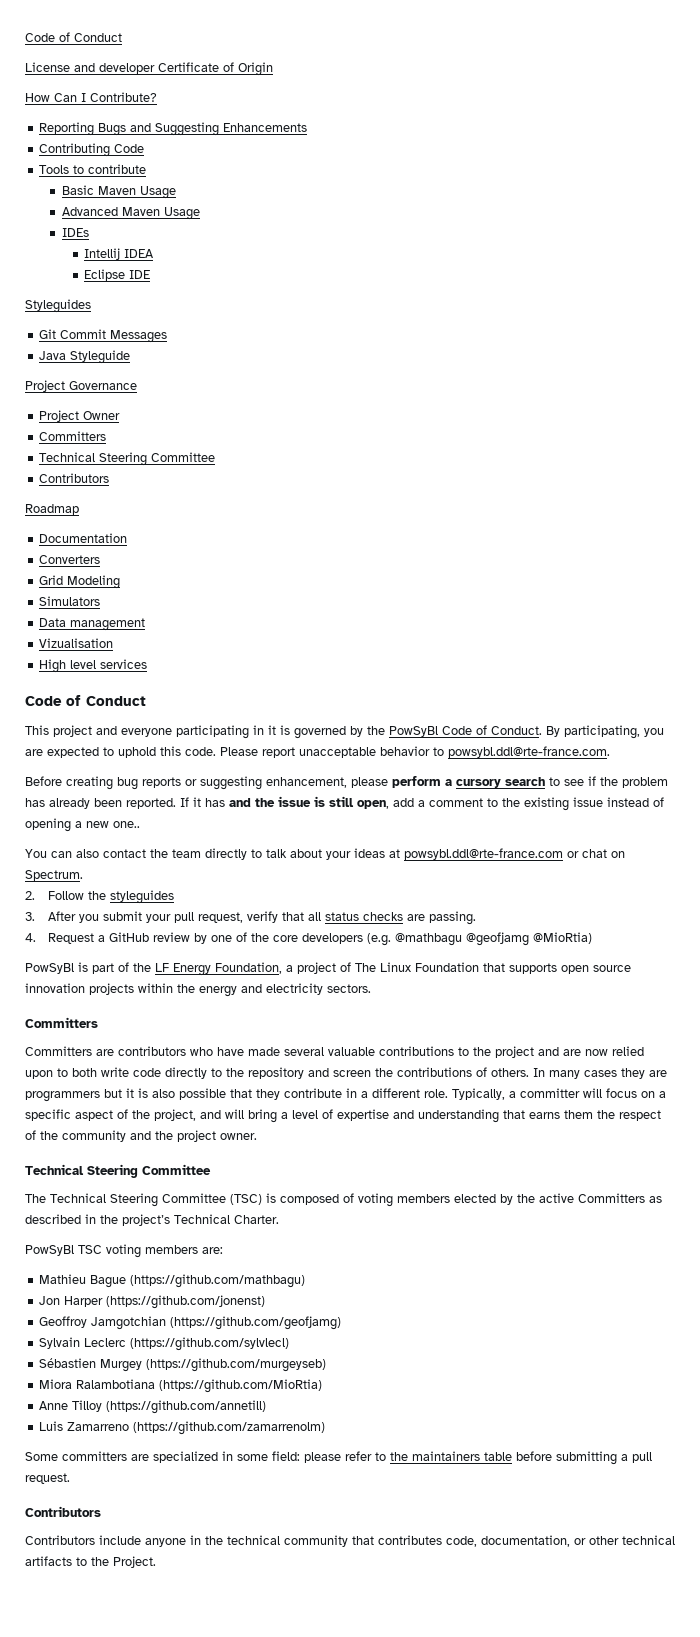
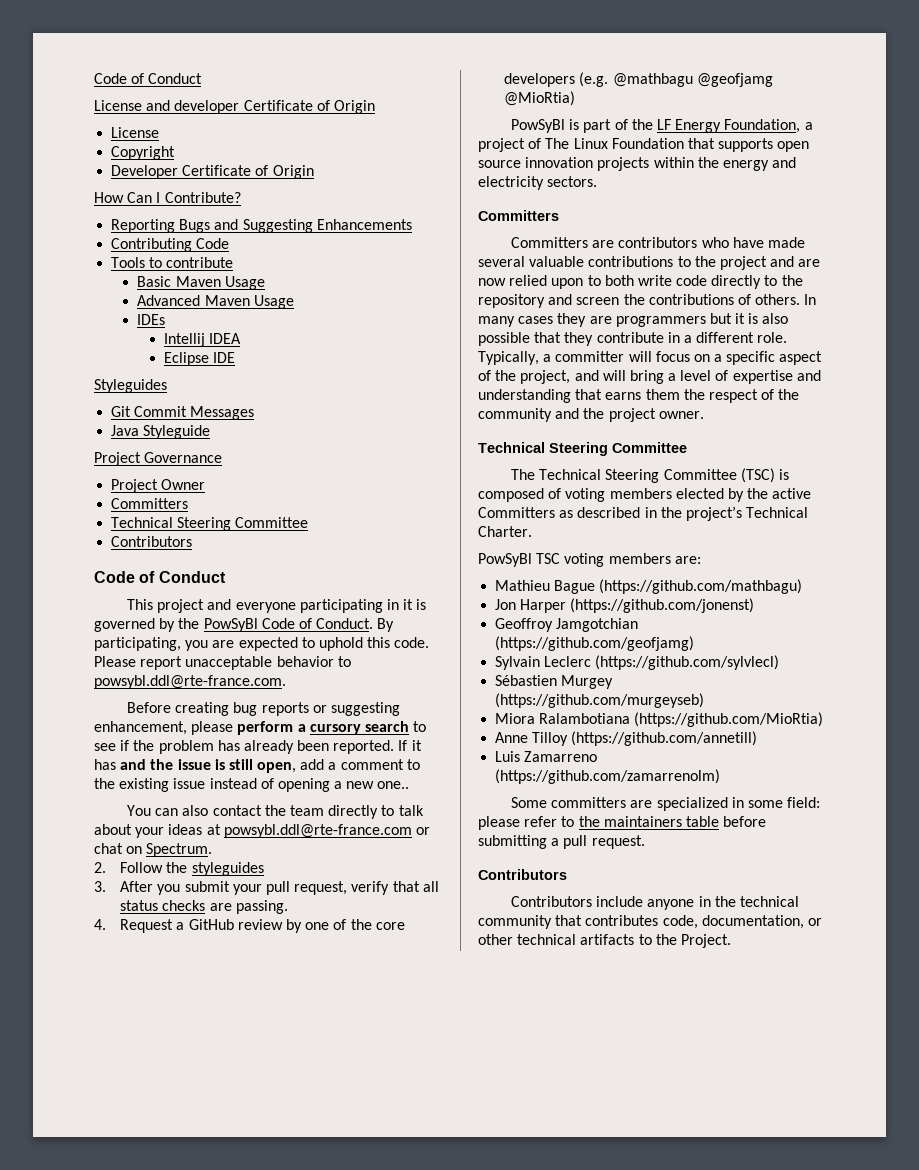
  License and developer Certificate of Origin
+ License
+ Copyright
+ Developer Certificate of Origin
- Roadmap
- Documentation
- Converters
- Grid Modeling
- Simulators
- Data management
- Vizualisation
- High level services

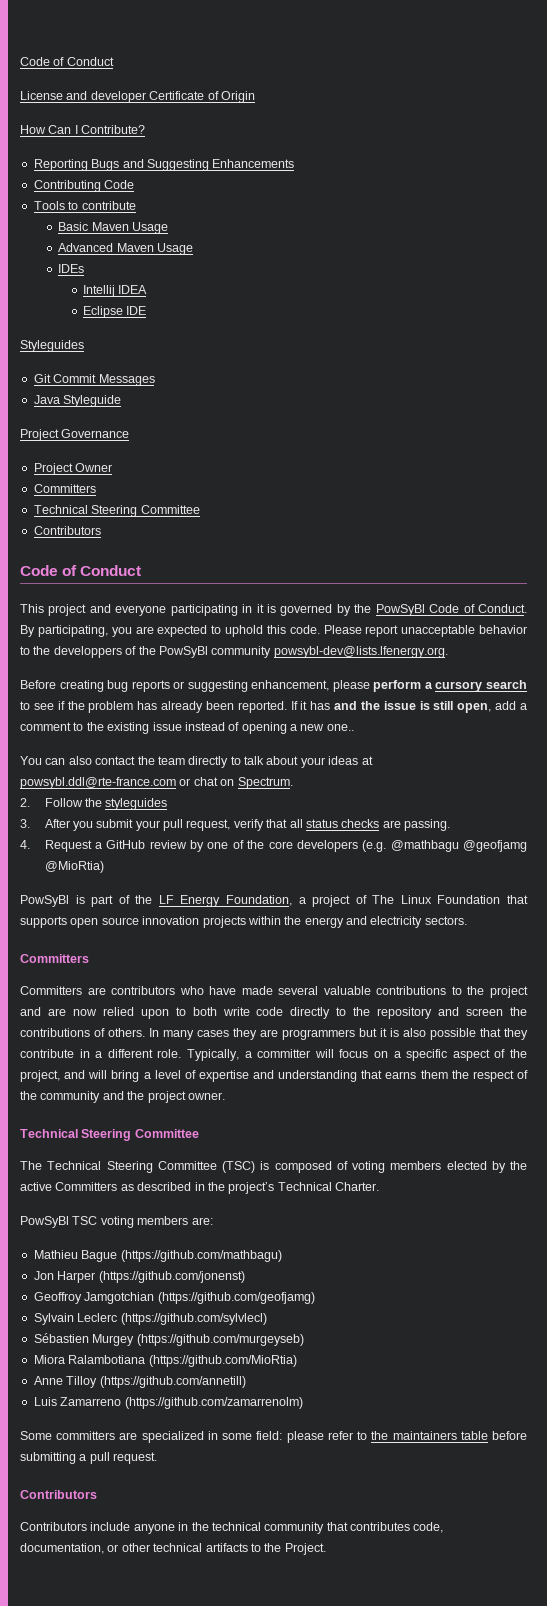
  License and developer Certificate of Origin
- License
- Copyright
- Developer Certificate of Origin
- Please report unacceptable behavior to powsybl.ddl@rte-france.com.
+ Please report unacceptable behavior to the developpers of the PowSyBl community powsybl-dev@lists.lfenergy.org.

